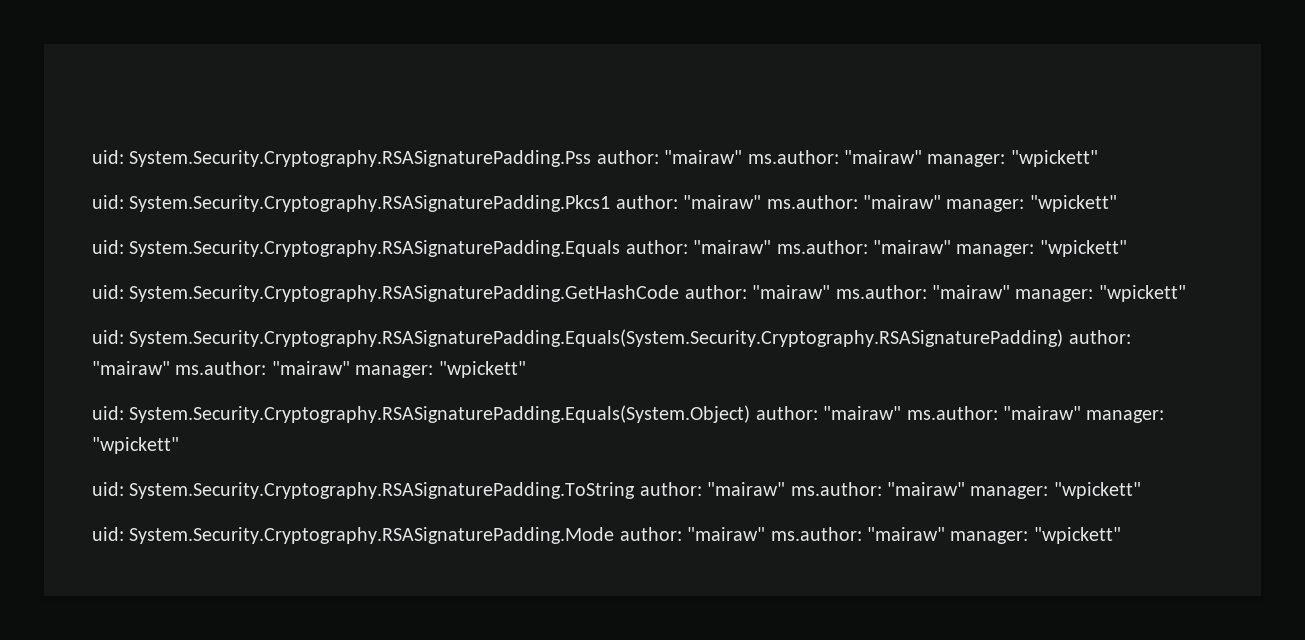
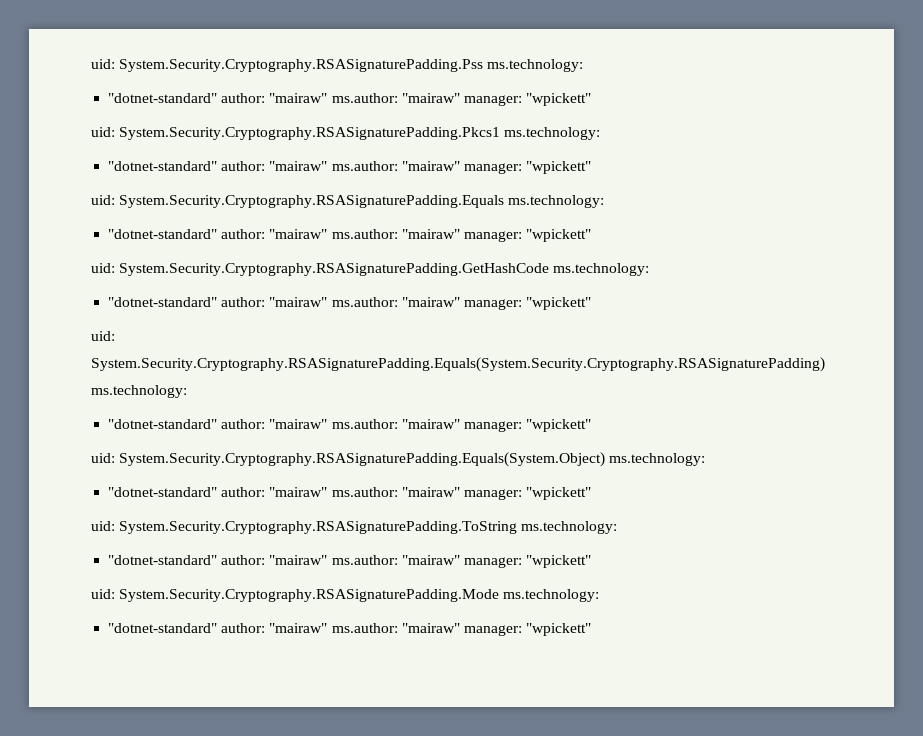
- uid: System.Security.Cryptography.RSASignaturePadding.Pss author: "mairaw" ms.author: "mairaw" manager: "wpickett"
+ uid: System.Security.Cryptography.RSASignaturePadding.Pss ms.technology:
+ "dotnet-standard" author: "mairaw" ms.author: "mairaw" manager: "wpickett"
- uid: System.Security.Cryptography.RSASignaturePadding.Pkcs1 author: "mairaw" ms.author: "mairaw" manager: "wpickett"
+ uid: System.Security.Cryptography.RSASignaturePadding.Pkcs1 ms.technology:
+ "dotnet-standard" author: "mairaw" ms.author: "mairaw" manager: "wpickett"
- uid: System.Security.Cryptography.RSASignaturePadding.Equals author: "mairaw" ms.author: "mairaw" manager: "wpickett"
+ uid: System.Security.Cryptography.RSASignaturePadding.Equals ms.technology:
+ "dotnet-standard" author: "mairaw" ms.author: "mairaw" manager: "wpickett"
- uid: System.Security.Cryptography.RSASignaturePadding.GetHashCode author: "mairaw" ms.author: "mairaw" manager: "wpickett"
+ uid: System.Security.Cryptography.RSASignaturePadding.GetHashCode ms.technology:
+ "dotnet-standard" author: "mairaw" ms.author: "mairaw" manager: "wpickett"
- uid: System.Security.Cryptography.RSASignaturePadding.Equals(System.Security.Cryptography.RSASignaturePadding) author: "mairaw" ms.author: "mairaw" manager: "wpickett"
+ uid: System.Security.Cryptography.RSASignaturePadding.Equals(System.Security.Cryptography.RSASignaturePadding) ms.technology:
+ "dotnet-standard" author: "mairaw" ms.author: "mairaw" manager: "wpickett"
- uid: System.Security.Cryptography.RSASignaturePadding.Equals(System.Object) author: "mairaw" ms.author: "mairaw" manager: "wpickett"
+ uid: System.Security.Cryptography.RSASignaturePadding.Equals(System.Object) ms.technology:
+ "dotnet-standard" author: "mairaw" ms.author: "mairaw" manager: "wpickett"
- uid: System.Security.Cryptography.RSASignaturePadding.ToString author: "mairaw" ms.author: "mairaw" manager: "wpickett"
+ uid: System.Security.Cryptography.RSASignaturePadding.ToString ms.technology:
+ "dotnet-standard" author: "mairaw" ms.author: "mairaw" manager: "wpickett"
- uid: System.Security.Cryptography.RSASignaturePadding.Mode author: "mairaw" ms.author: "mairaw" manager: "wpickett"
+ uid: System.Security.Cryptography.RSASignaturePadding.Mode ms.technology:
+ "dotnet-standard" author: "mairaw" ms.author: "mairaw" manager: "wpickett"

